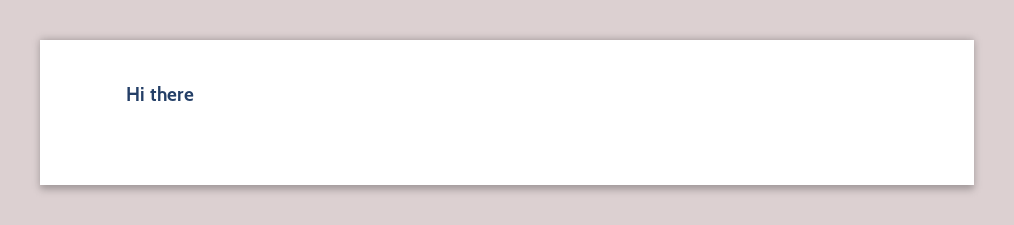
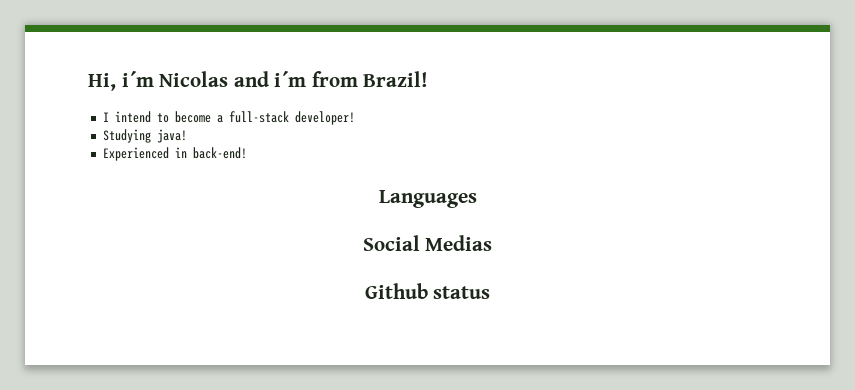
- Hi there
+ Hi, i´m Nicolas and i´m from Brazil!
+ I intend to become a full-stack developer!
+ Studying java!
+ Experienced in back-end!
+ Languages
+ Social Medias
+ Github status

